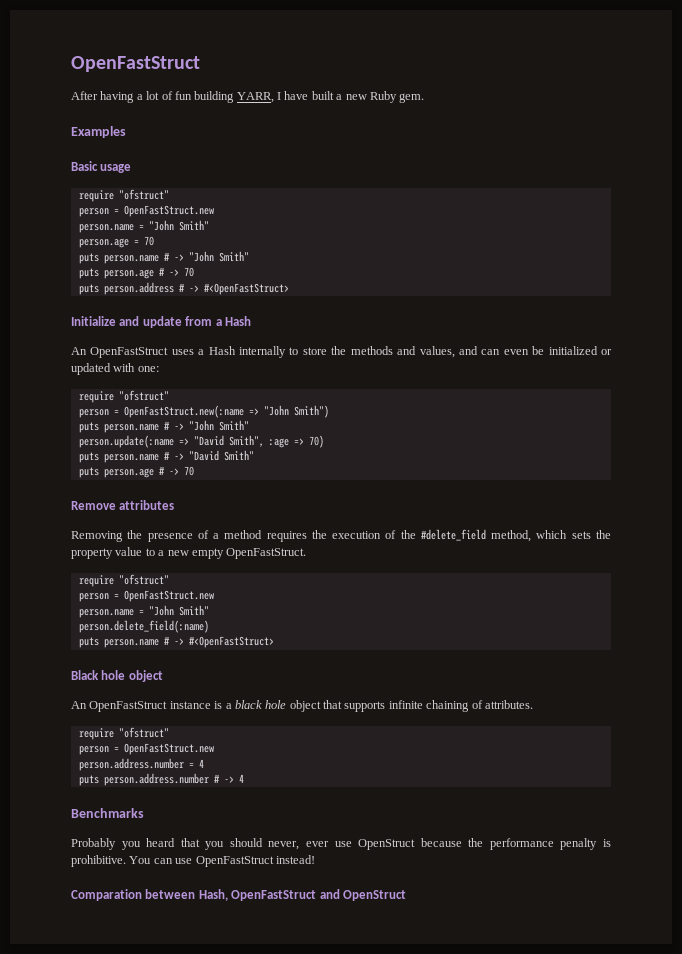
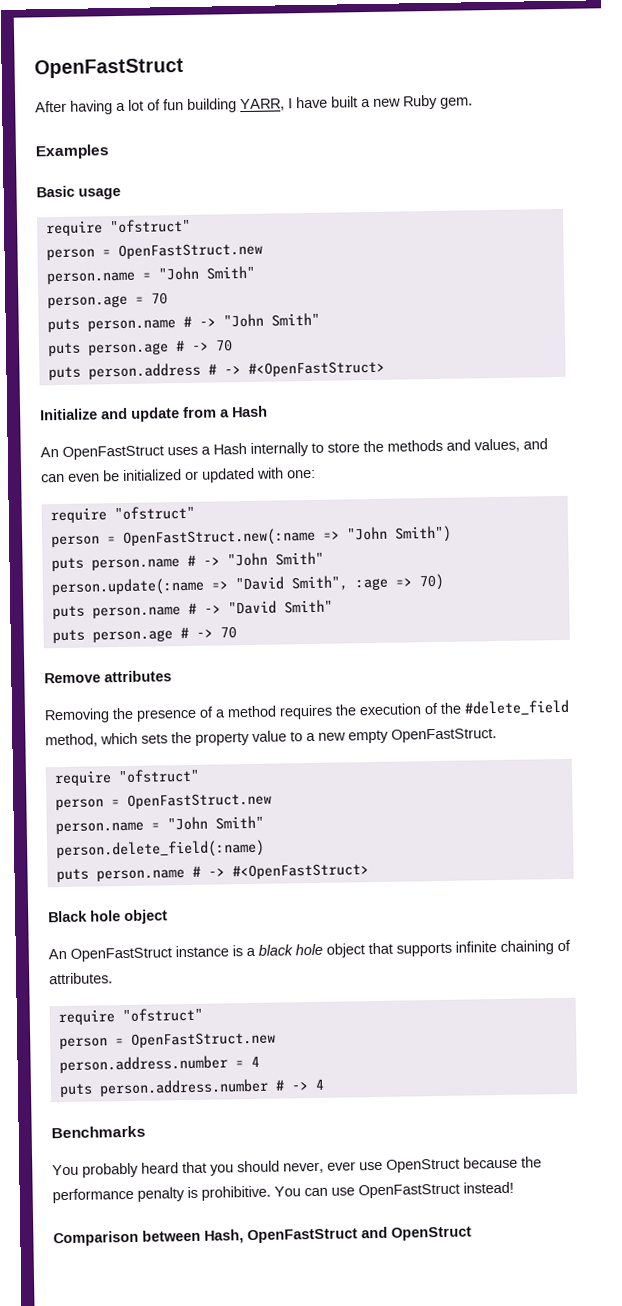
- Probably you heard that you should never, ever use OpenStruct because the performance penalty is prohibitive.
+ You probably heard that you should never, ever use OpenStruct because the performance penalty is prohibitive.
- Comparation between Hash, OpenFastStruct and OpenStruct
+ Comparison between Hash, OpenFastStruct and OpenStruct

